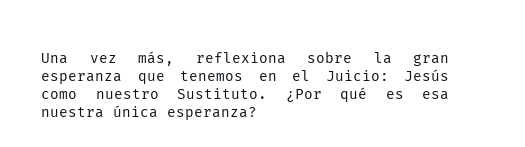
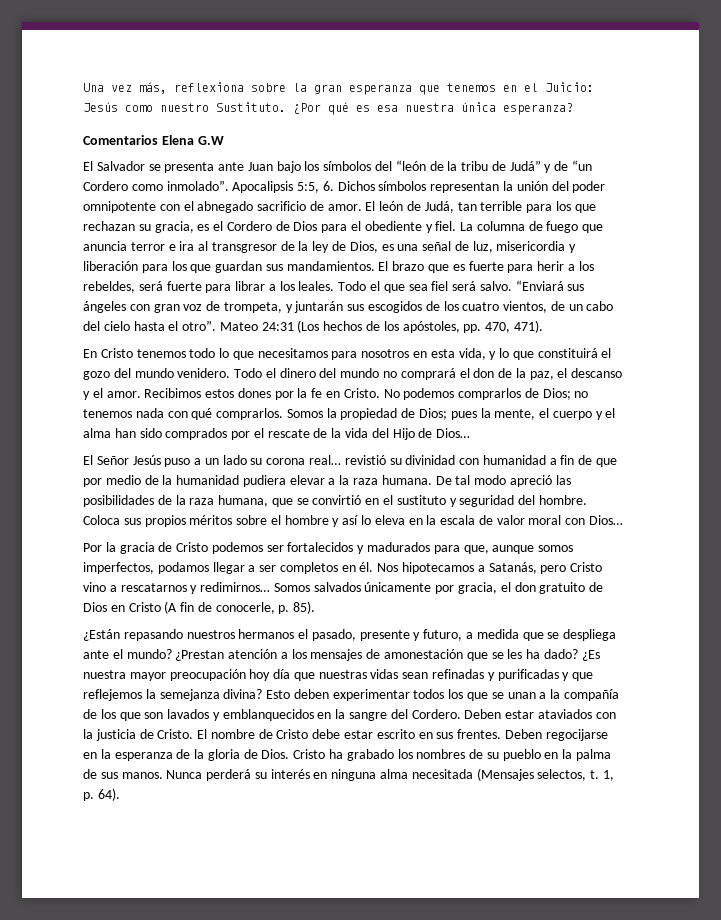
+ Comentarios Elena G.W
+ El Salvador se presenta ante Juan bajo los símbolos del “león de la tribu de Judá” y de “un Cordero como inmolado”. Apocalipsis 5:5, 6. Dichos símbolos representan la unión del poder omnipotente con el abnegado sacrificio de amor. El león de Judá, tan terrible para los que rechazan su gracia, es el Cordero de Dios para el obediente y fiel. La columna de fuego que anuncia terror e ira al transgresor de la ley de Dios, es una señal de luz, misericordia y liberación para los que guardan sus mandamientos. El brazo que es fuerte para herir a los rebeldes, será fuerte para librar a los leales. Todo el que sea fiel será salvo. “Enviará sus ángeles con gran voz de trompeta, y juntarán sus escogidos de los cuatro vientos, de un cabo del cielo hasta el otro”. Mateo 24:31 (Los hechos de los apóstoles, pp. 470, 471).
+ En Cristo tenemos todo lo que necesitamos para nosotros en esta vida, y lo que constituirá el gozo del mundo venidero. Todo el dinero del mundo no comprará el don de la paz, el descanso y el amor. Recibimos estos dones por la fe en Cristo. No podemos comprarlos de Dios; no tenemos nada con qué comprarlos. Somos la propiedad de Dios; pues la mente, el cuerpo y el alma han sido comprados por el rescate de la vida del Hijo de Dios…
+ El Señor Jesús puso a un lado su corona real… revistió su divinidad con humanidad a fin de que por medio de la humanidad pudiera elevar a la raza humana. De tal modo apreció las posibilidades de la raza humana, que se convirtió en el sustituto y seguridad del hombre. Coloca sus propios méritos sobre el hombre y así lo eleva en la escala de valor moral con Dios…
+ Por la gracia de Cristo podemos ser fortalecidos y madurados para que, aunque somos imperfectos, podamos llegar a ser completos en él. Nos hipotecamos a Satanás, pero Cristo vino a rescatarnos y redimirnos… Somos salvados únicamente por gracia, el don gratuito de Dios en Cristo (A fin de conocerle, p. 85).
+ ¿Están repasando nuestros hermanos el pasado, presente y futuro, a medida que se despliega ante el mundo? ¿Prestan atención a los mensajes de amonestación que se les ha dado? ¿Es nuestra mayor preocupación hoy día que nuestras vidas sean refinadas y purificadas y que reflejemos la semejanza divina? Esto deben experimentar todos los que se unan a la compañía de los que son lavados y emblanquecidos en la sangre del Cordero. Deben estar ataviados con la justicia de Cristo. El nombre de Cristo debe estar escrito en sus frentes. Deben regocijarse en la esperanza de la gloria de Dios. Cristo ha grabado los nombres de su pueblo en la palma de sus manos. Nunca perderá su interés en ninguna alma necesitada (Mensajes selectos, t. 1, p. 64).

